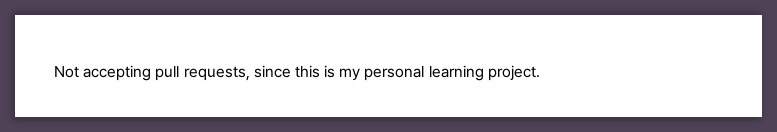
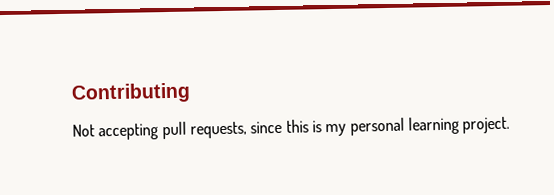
+ Contributing

